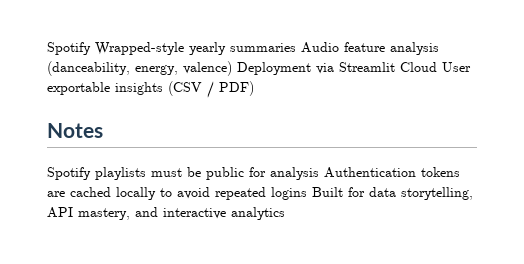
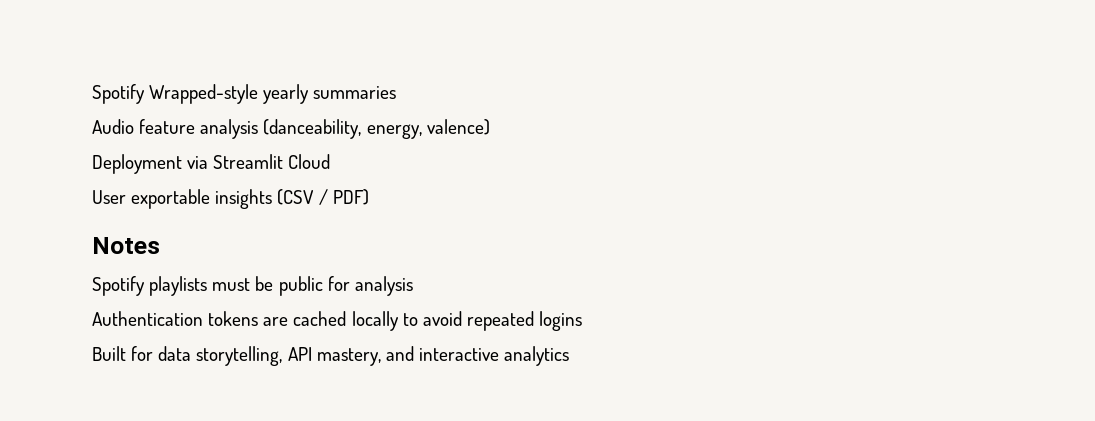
- Spotify Wrapped-style yearly summaries Audio feature analysis (danceability, energy, valence) Deployment via Streamlit Cloud User exportable insights (CSV / PDF)
+ Spotify Wrapped-style yearly summaries
+ Audio feature analysis (danceability, energy, valence)
+ Deployment via Streamlit Cloud
+ User exportable insights (CSV / PDF)
- Spotify playlists must be public for analysis Authentication tokens are cached locally to avoid repeated logins Built for data storytelling, API mastery, and interactive analytics
+ Spotify playlists must be public for analysis
+ Authentication tokens are cached locally to avoid repeated logins
+ Built for data storytelling, API mastery, and interactive analytics

